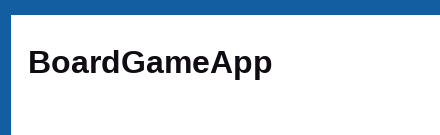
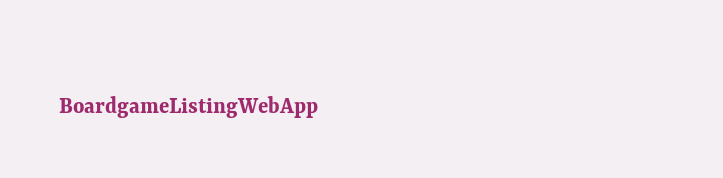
- BoardGameApp
+ BoardgameListingWebApp

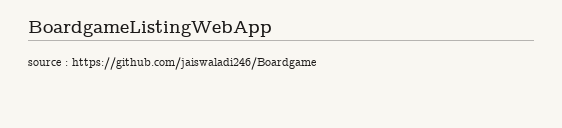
+ source : https://github.com/jaiswaladi246/Boardgame

